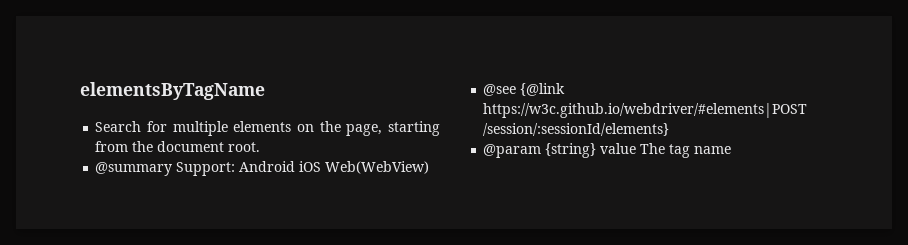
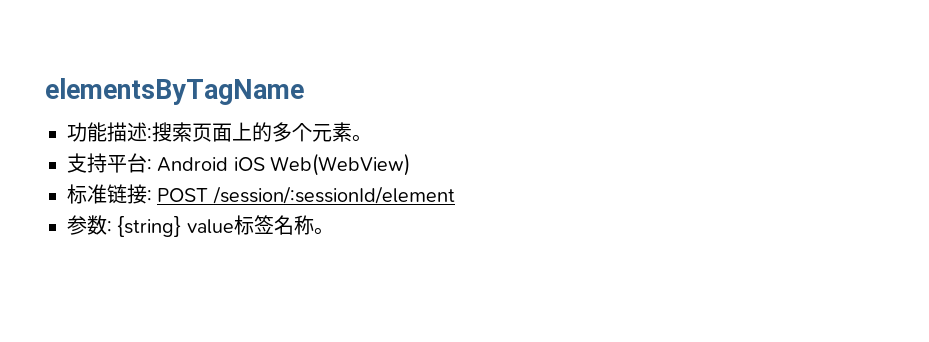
- Search for multiple elements on the page, starting from the document root.
- @summary Support: Android iOS Web(WebView)
- @see {@link https://w3c.github.io/webdriver/#elements|POST /session/:sessionId/elements}
- @param {string} value The tag name
+ 功能描述:搜索页面上的多个元素。
+ 支持平台: Android iOS Web(WebView)
+ 标准链接: POST /session/:sessionId/element
+ 参数: {string} value标签名称。

